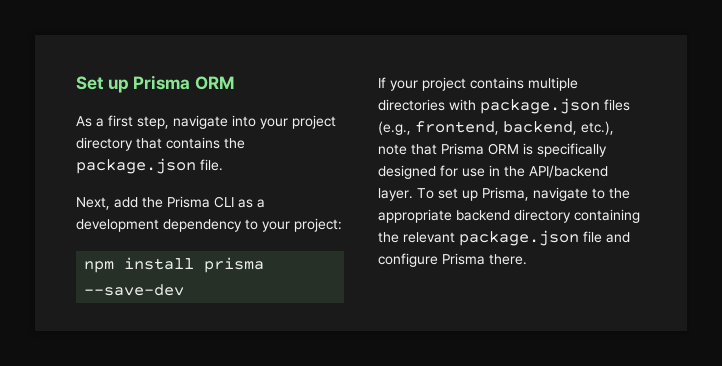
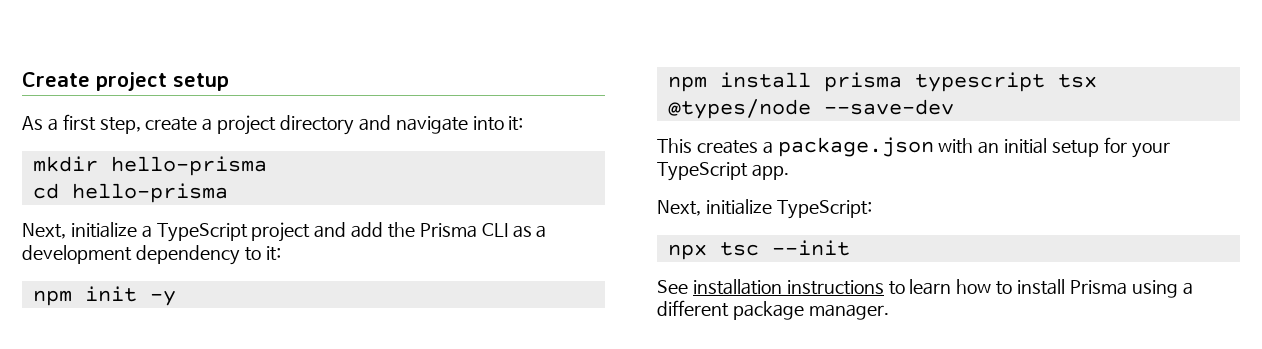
- Set up Prisma ORM
+ Create project setup
- As a first step, navigate into your project directory that contains the package.json file.
- Next, add the Prisma CLI as a development dependency to your project:
+ As a first step, create a project directory and navigate into it:
+ mkdir hello-prisma
+ cd hello-prisma
+ Next, initialize a TypeScript project and add the Prisma CLI as a development dependency to it:
+ npm init -y
- npm install prisma --save-dev
- If your project contains multiple directories with package.json files (e.g., frontend, backend, etc.), note that Prisma ORM is specifically designed for use in the API/backend layer. To set up Prisma, navigate to the appropriate backend directory containing the relevant package.json file and configure Prisma there.
+ npm install prisma typescript tsx @types/node --save-dev
+ This creates a package.json with an initial setup for your TypeScript app.
+ Next, initialize TypeScript:
+ npx tsc --init
+ See installation instructions to learn how to install Prisma using a different package manager.

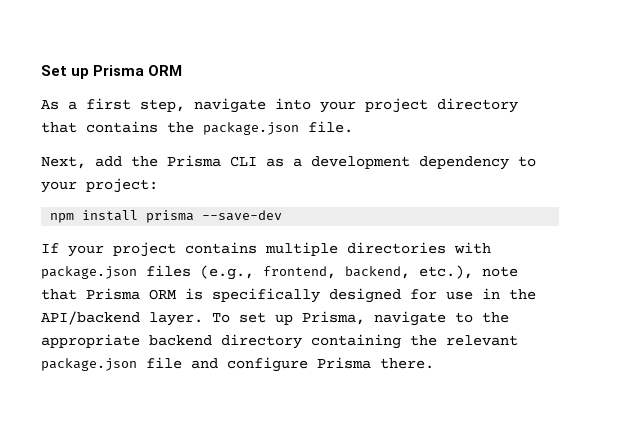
- Create project setup
+ Set up Prisma ORM
- As a first step, create a project directory and navigate into it:
- mkdir hello-prisma
- cd hello-prisma
- Next, initialize a TypeScript project and add the Prisma CLI as a development dependency to it:
- npm init -y
+ As a first step, navigate into your project directory that contains the package.json file.
+ Next, add the Prisma CLI as a development dependency to your project:
- npm install prisma typescript tsx @types/node --save-dev
- This creates a package.json with an initial setup for your TypeScript app.
- Next, initialize TypeScript:
- npx tsc --init
- See installation instructions to learn how to install Prisma using a different package manager.
+ npm install prisma --save-dev
+ If your project contains multiple directories with package.json files (e.g., frontend, backend, etc.), note that Prisma ORM is specifically designed for use in the API/backend layer. To set up Prisma, navigate to the appropriate backend directory containing the relevant package.json file and configure Prisma there.

